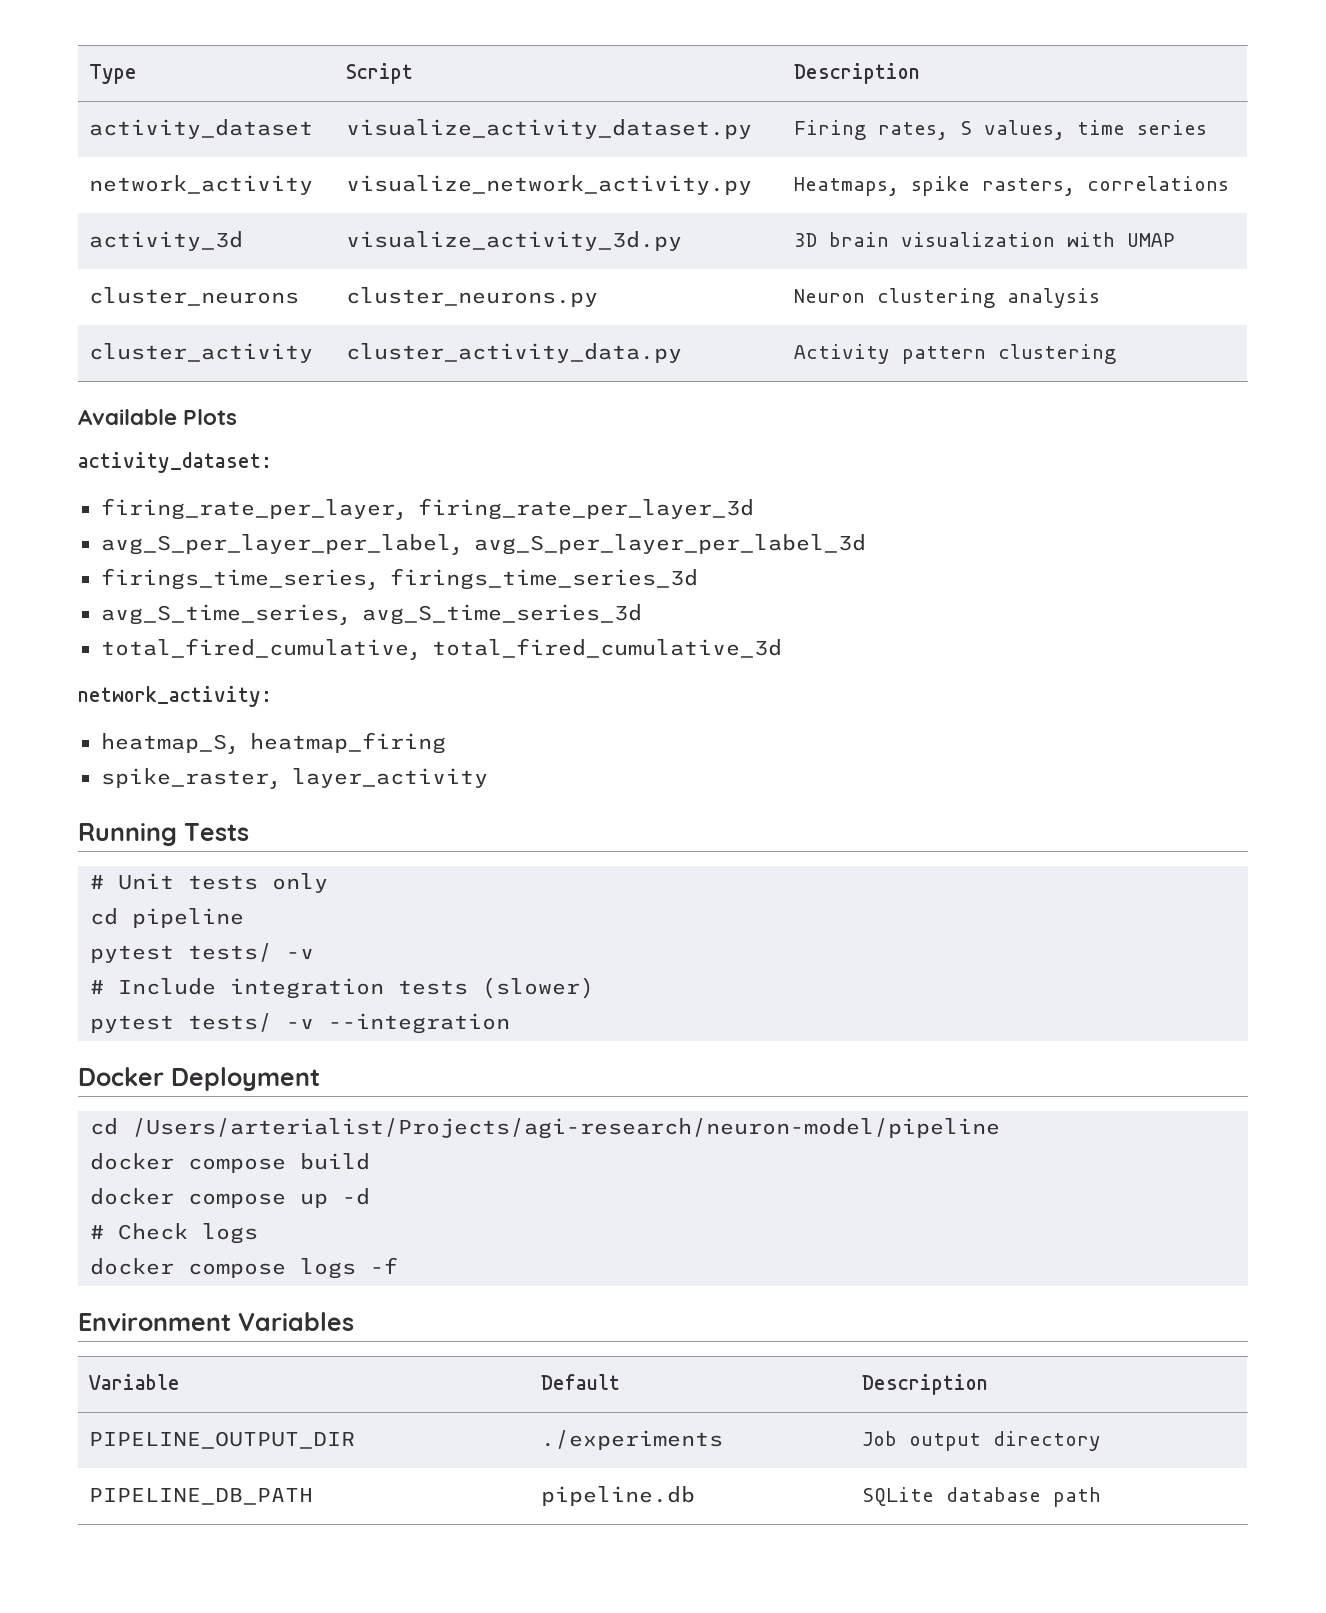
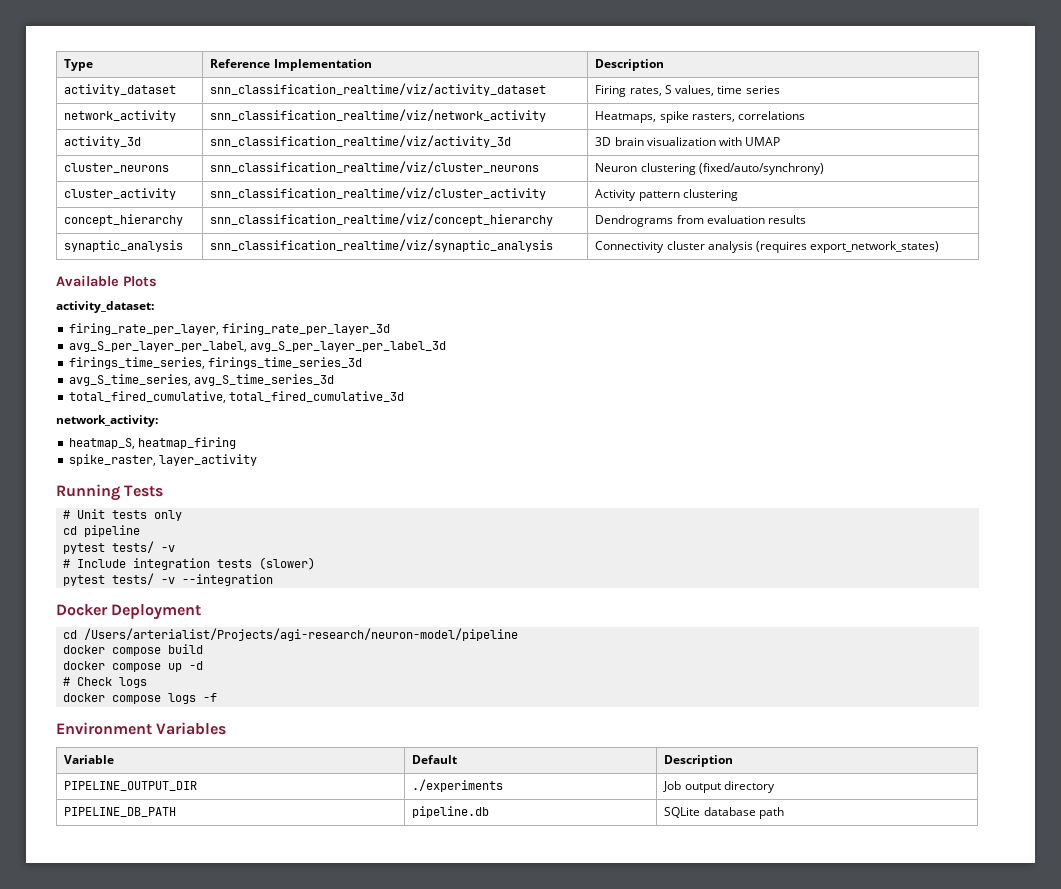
- Type | Script | Description
+ Type | Reference Implementation | Description
- activity_dataset | visualize_activity_dataset.py | Firing rates, S values, time series
+ activity_dataset | snn_classification_realtime/viz/activity_dataset | Firing rates, S values, time series
- network_activity | visualize_network_activity.py | Heatmaps, spike rasters, correlations
+ network_activity | snn_classification_realtime/viz/network_activity | Heatmaps, spike rasters, correlations
- activity_3d | visualize_activity_3d.py | 3D brain visualization with UMAP
+ activity_3d | snn_classification_realtime/viz/activity_3d | 3D brain visualization with UMAP
- cluster_neurons | cluster_neurons.py | Neuron clustering analysis
+ cluster_neurons | snn_classification_realtime/viz/cluster_neurons | Neuron clustering (fixed/auto/synchrony)
- cluster_activity | cluster_activity_data.py | Activity pattern clustering
+ cluster_activity | snn_classification_realtime/viz/cluster_activity | Activity pattern clustering
+ concept_hierarchy | snn_classification_realtime/viz/concept_hierarchy | Dendrograms from evaluation results
+ synaptic_analysis | snn_classification_realtime/viz/synaptic_analysis | Connectivity cluster analysis (requires export_network_states)

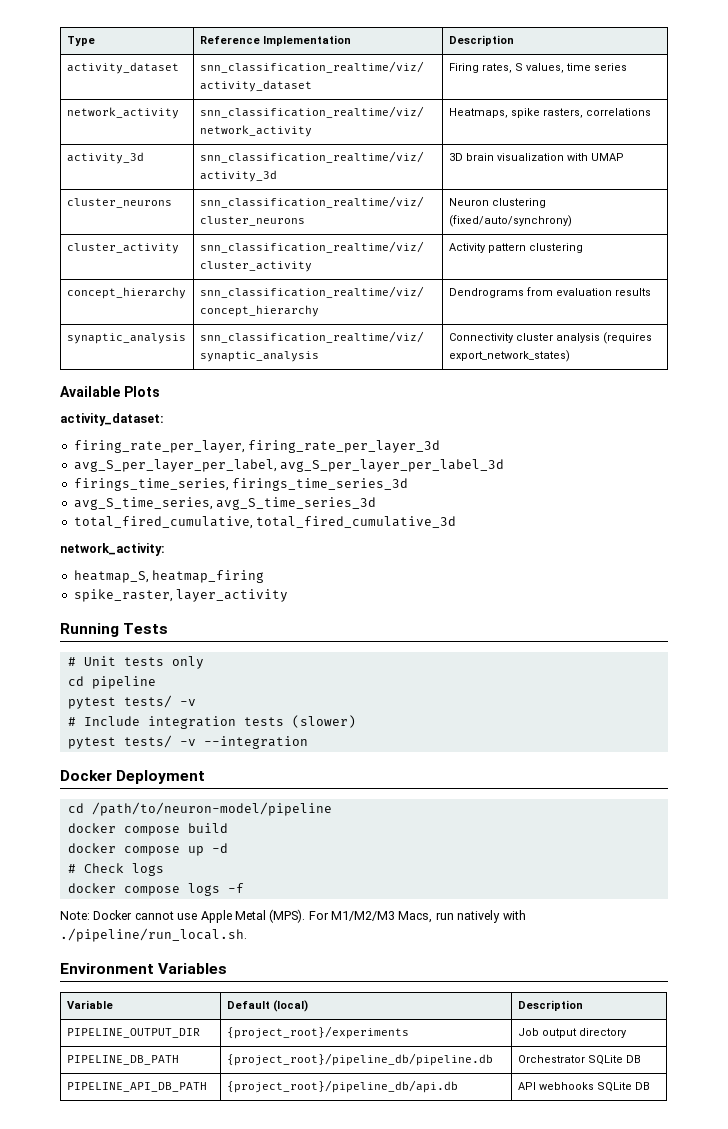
- cd /Users/arterialist/Projects/agi-research/neuron-model/pipeline
+ cd /path/to/neuron-model/pipeline
+ Note: Docker cannot use Apple Metal (MPS). For M1/M2/M3 Macs, run natively with ./pipeline/run_local.sh.
- Variable | Default | Description
+ Variable | Default (local) | Description
- PIPELINE_OUTPUT_DIR | ./experiments | Job output directory
+ PIPELINE_OUTPUT_DIR | {project_root}/experiments | Job output directory
- PIPELINE_DB_PATH | pipeline.db | SQLite database path
+ PIPELINE_DB_PATH | {project_root}/pipeline_db/pipeline.db | Orchestrator SQLite DB
+ PIPELINE_API_DB_PATH | {project_root}/pipeline_db/api.db | API webhooks SQLite DB

